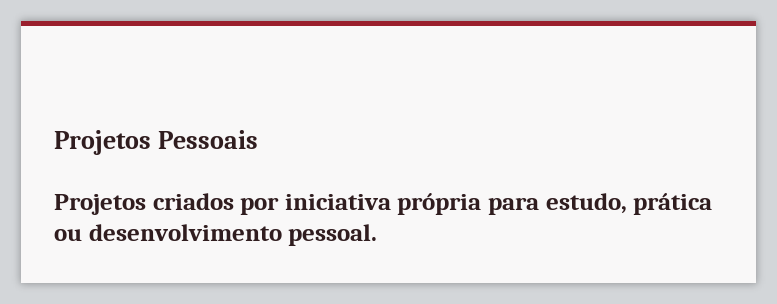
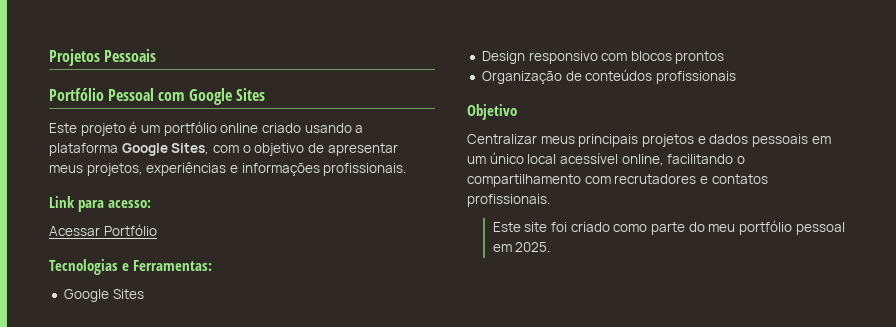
- Projetos criados por iniciativa própria para estudo, prática ou desenvolvimento pessoal.
+ Portfólio Pessoal com Google Sites
+ Este projeto é um portfólio online criado usando a plataforma Google Sites, com o objetivo de apresentar meus projetos, experiências e informações profissionais.
+ Link para acesso:
+ Acessar Portfólio
+ Tecnologias e Ferramentas:
+ Google Sites
+ Design responsivo com blocos prontos
+ Organização de conteúdos profissionais
+ Objetivo
+ Centralizar meus principais projetos e dados pessoais em um único local acessível online, facilitando o compartilhamento com recrutadores e contatos profissionais.
+ Este site foi criado como parte do meu portfólio pessoal em 2025.

